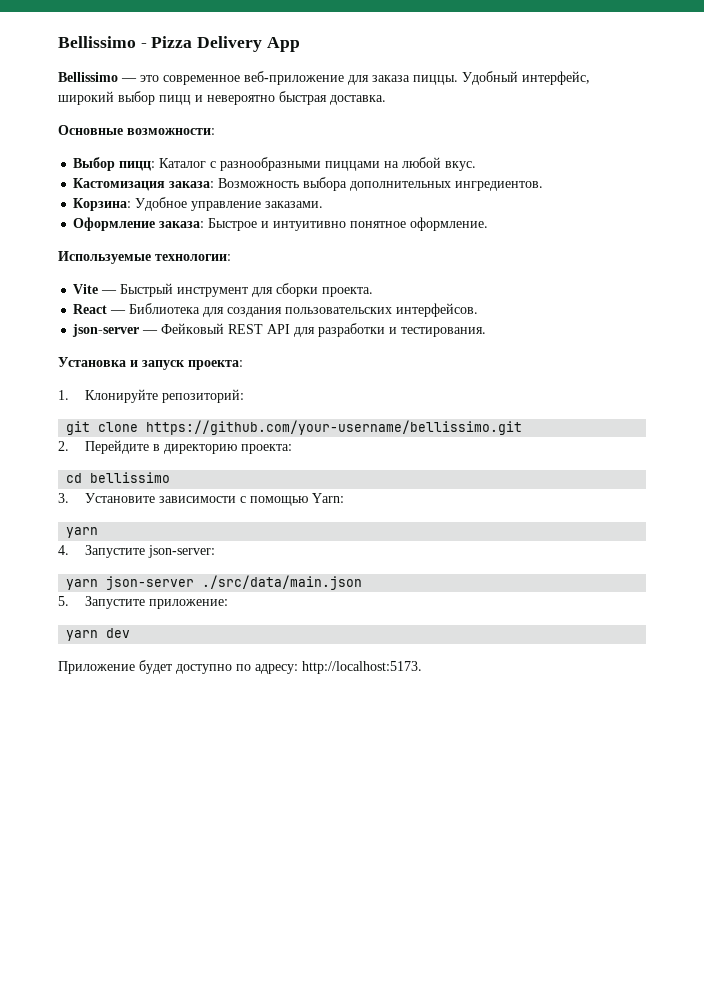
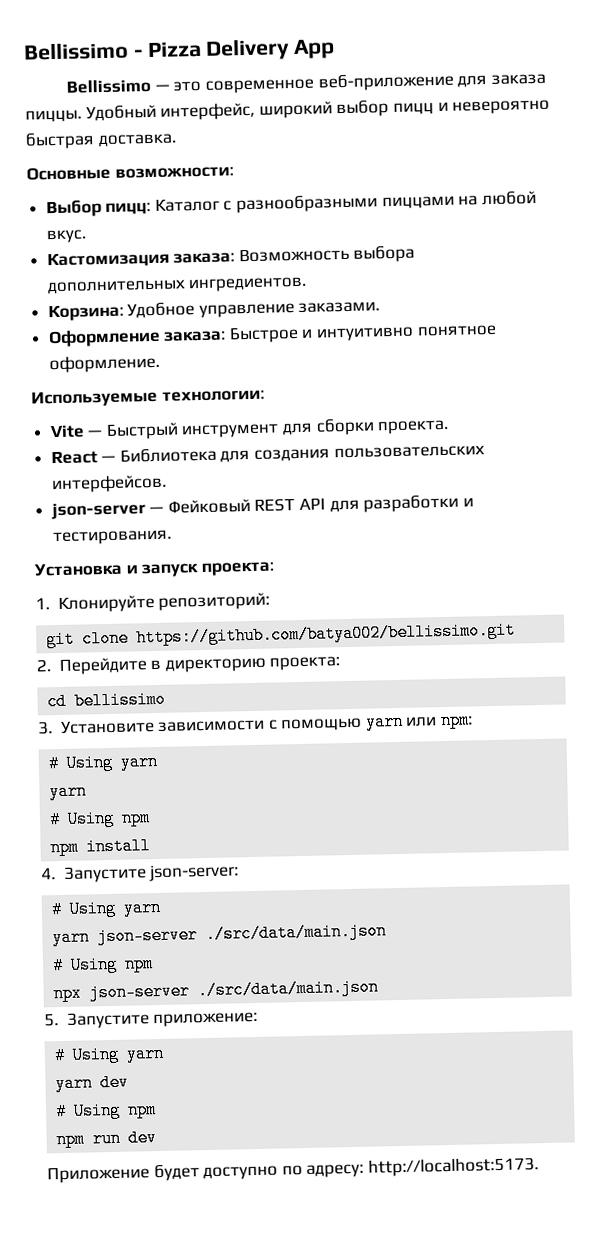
- git clone https://github.com/your-username/bellissimo.git
+ git clone https://github.com/batya002/bellissimo.git
- 3. Установите зависимости с помощью Yarn:
+ 3. Установите зависимости с помощью yarn или npm:
+ # Using yarn
  yarn
+ # Using npm
+ npm install
  4. Запустите json-server:
+ # Using yarn
  yarn json-server ./src/data/main.json
+ # Using npm
+ npx json-server ./src/data/main.json
  5. Запустите приложение:
+ # Using yarn
  yarn dev
+ # Using npm
+ npm run dev

